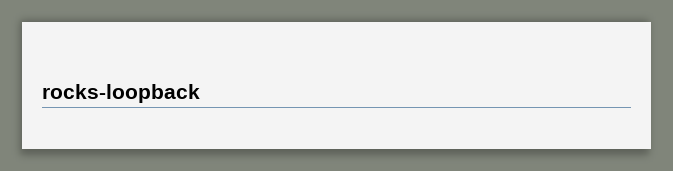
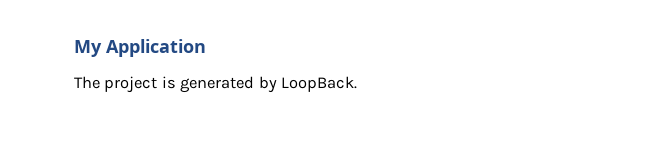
- rocks-loopback
+ My Application
+ The project is generated by LoopBack.

